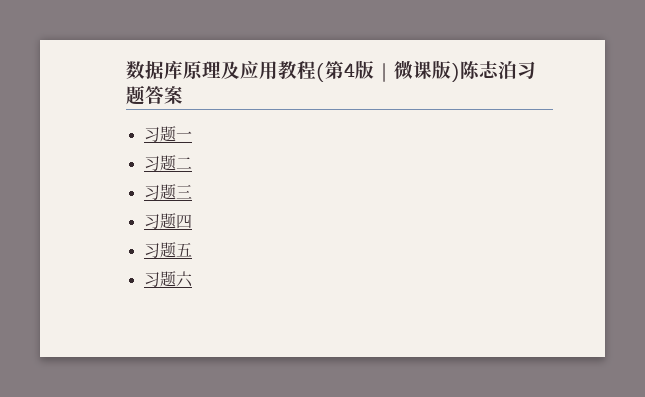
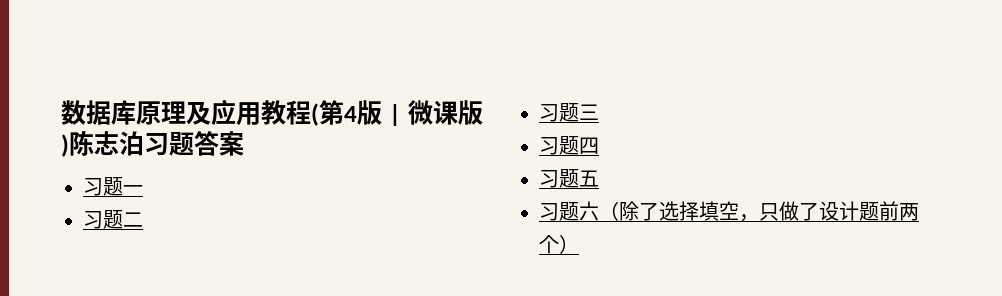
- 习题六
+ 习题六（除了选择填空，只做了设计题前两个）

